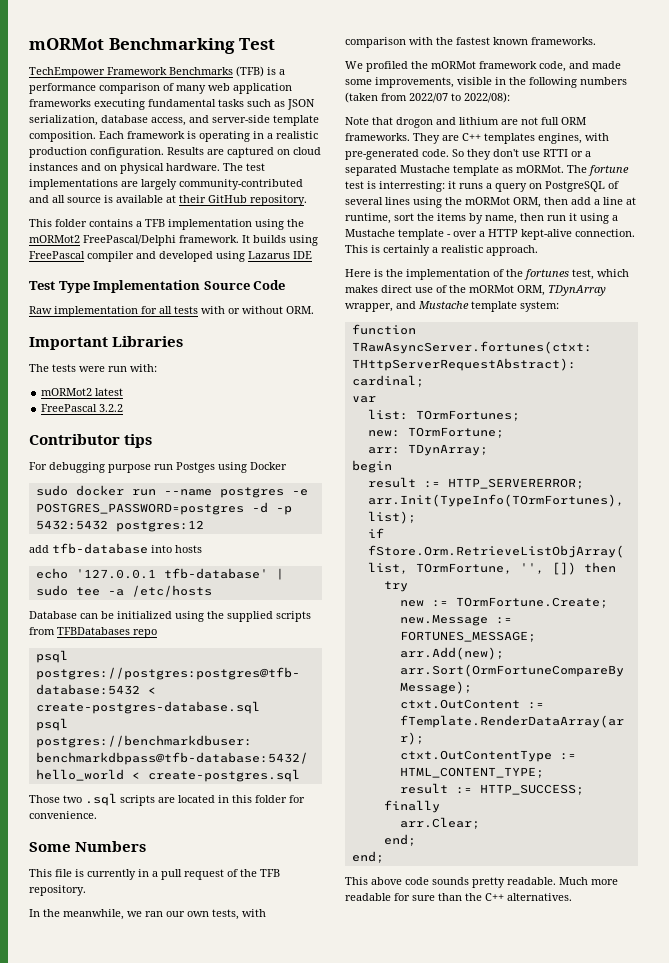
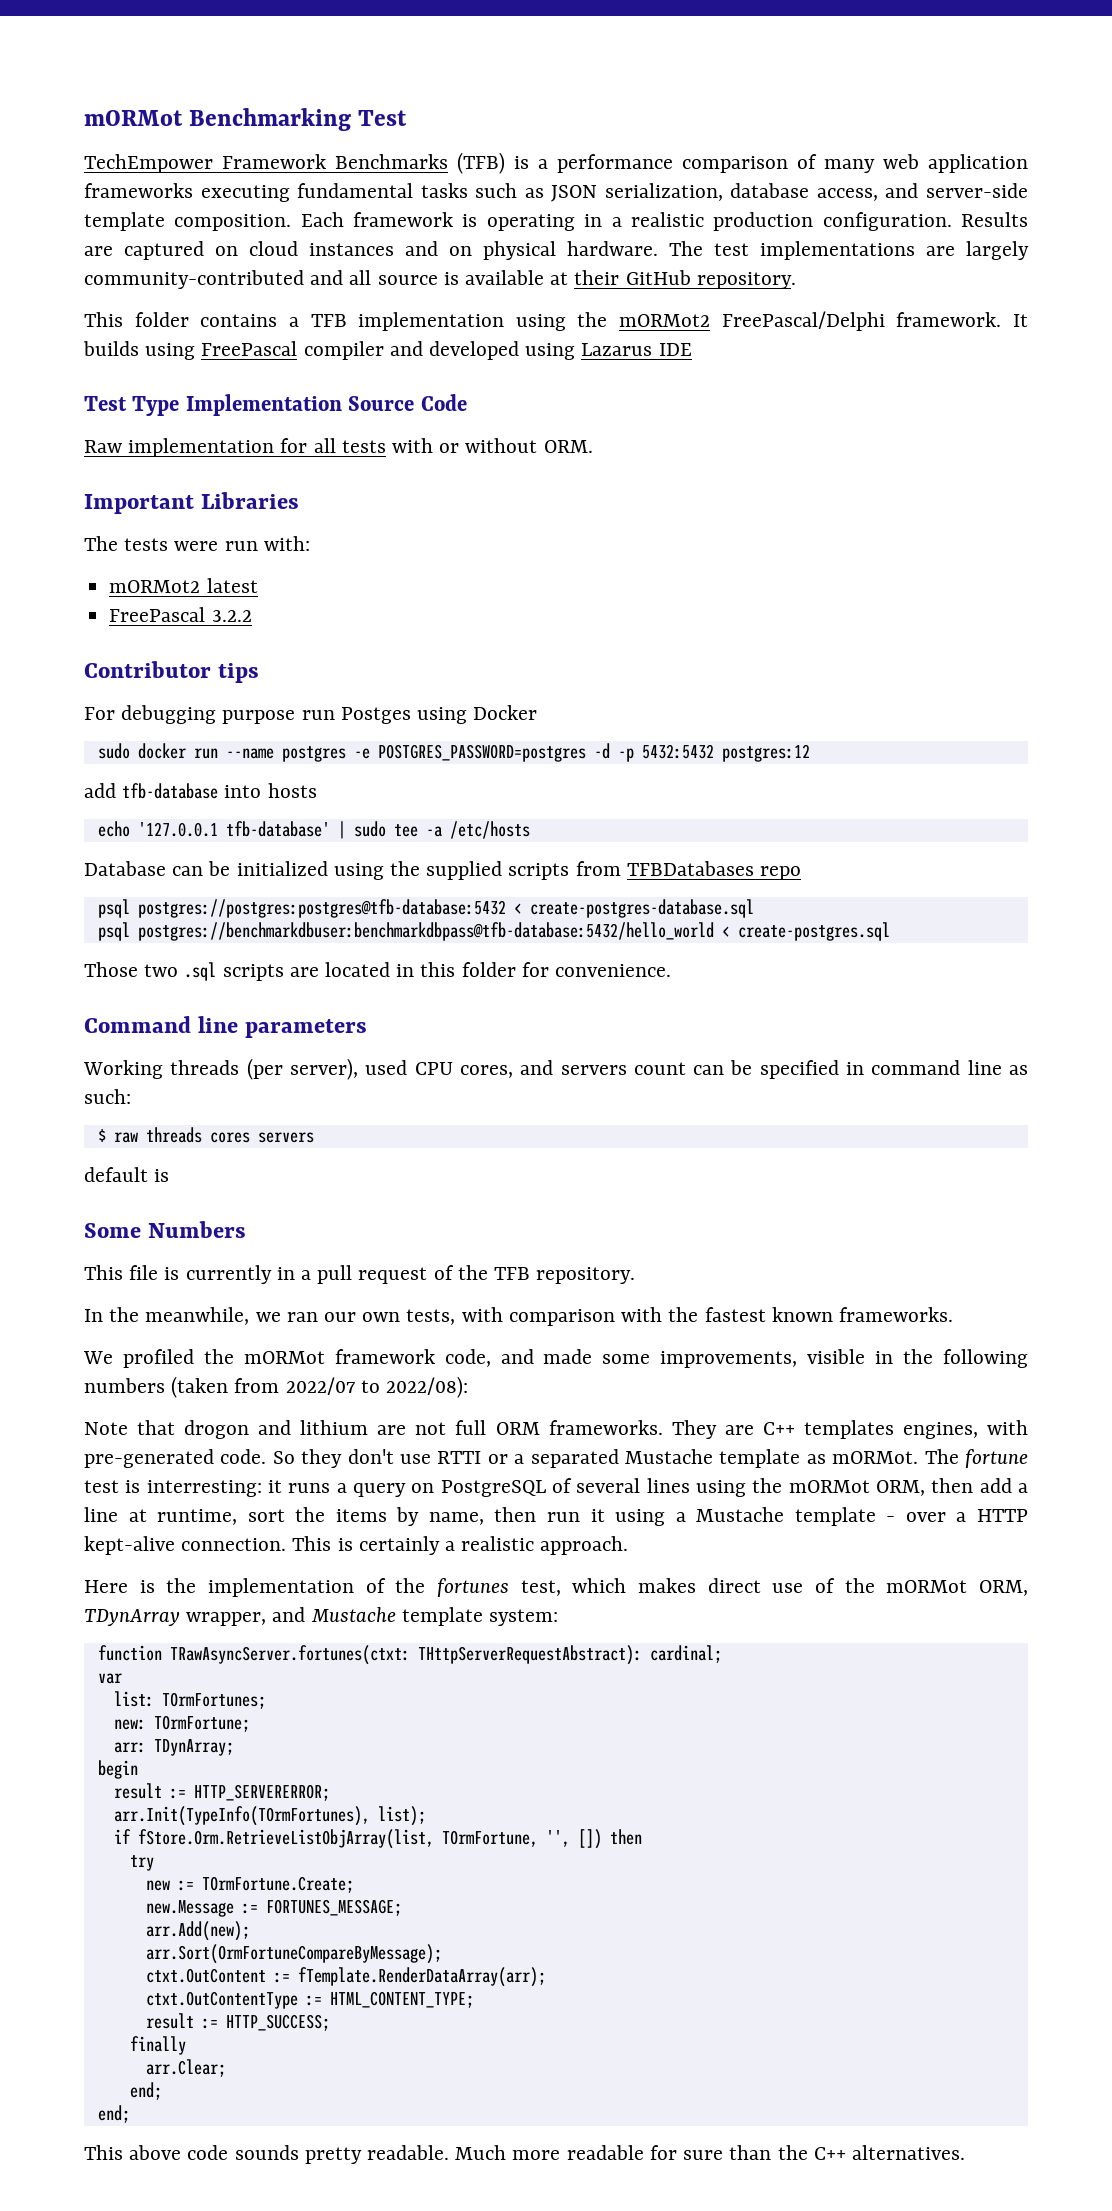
+ Command line parameters
+ Working threads (per server), used CPU cores, and servers count can be specified in command line as such:
+ $ raw threads cores servers
+ default is

